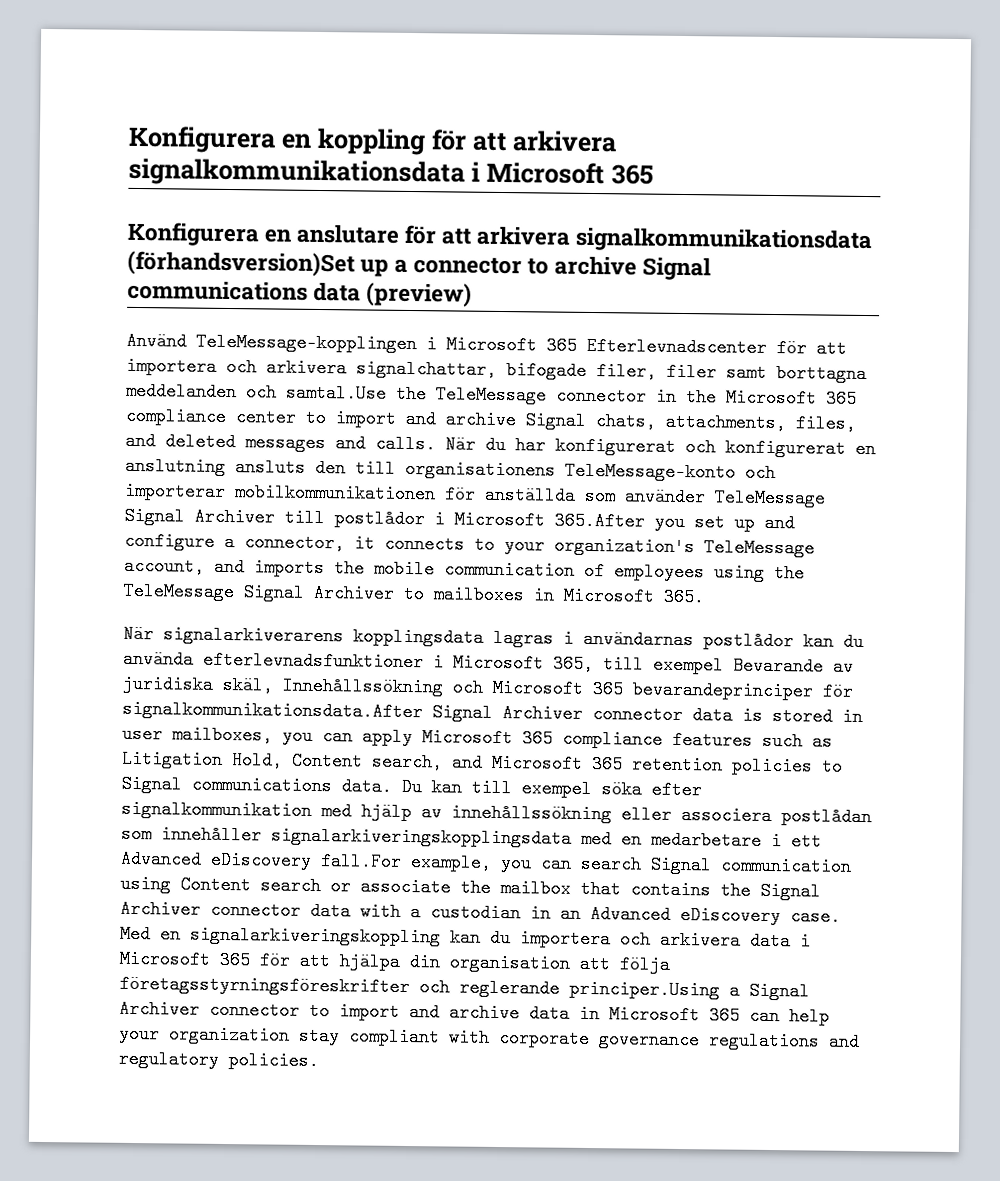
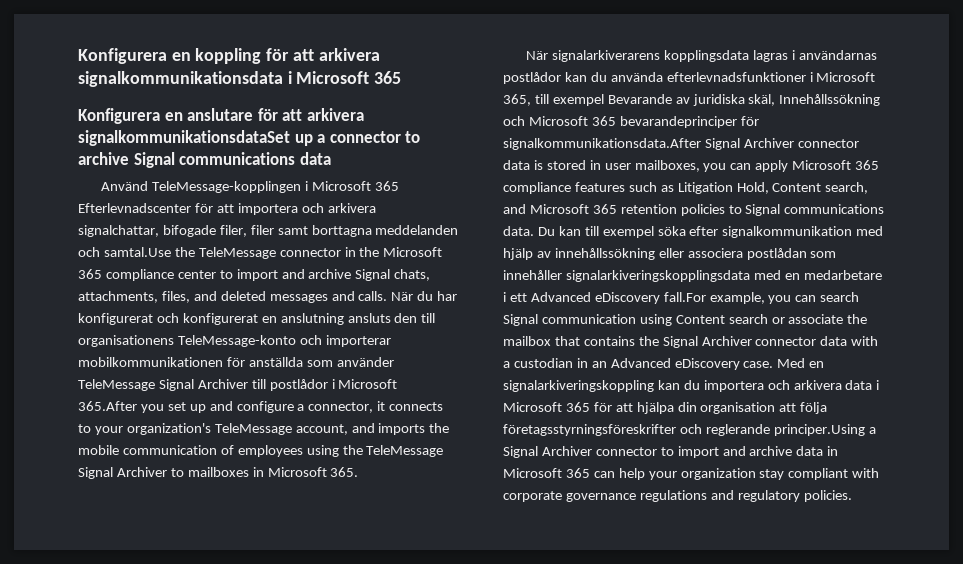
- Konfigurera en anslutare för att arkivera signalkommunikationsdata (förhandsversion)Set up a connector to archive Signal communications data (preview)
+ Konfigurera en anslutare för att arkivera signalkommunikationsdataSet up a connector to archive Signal communications data

